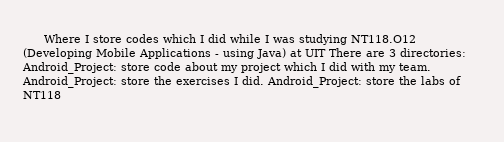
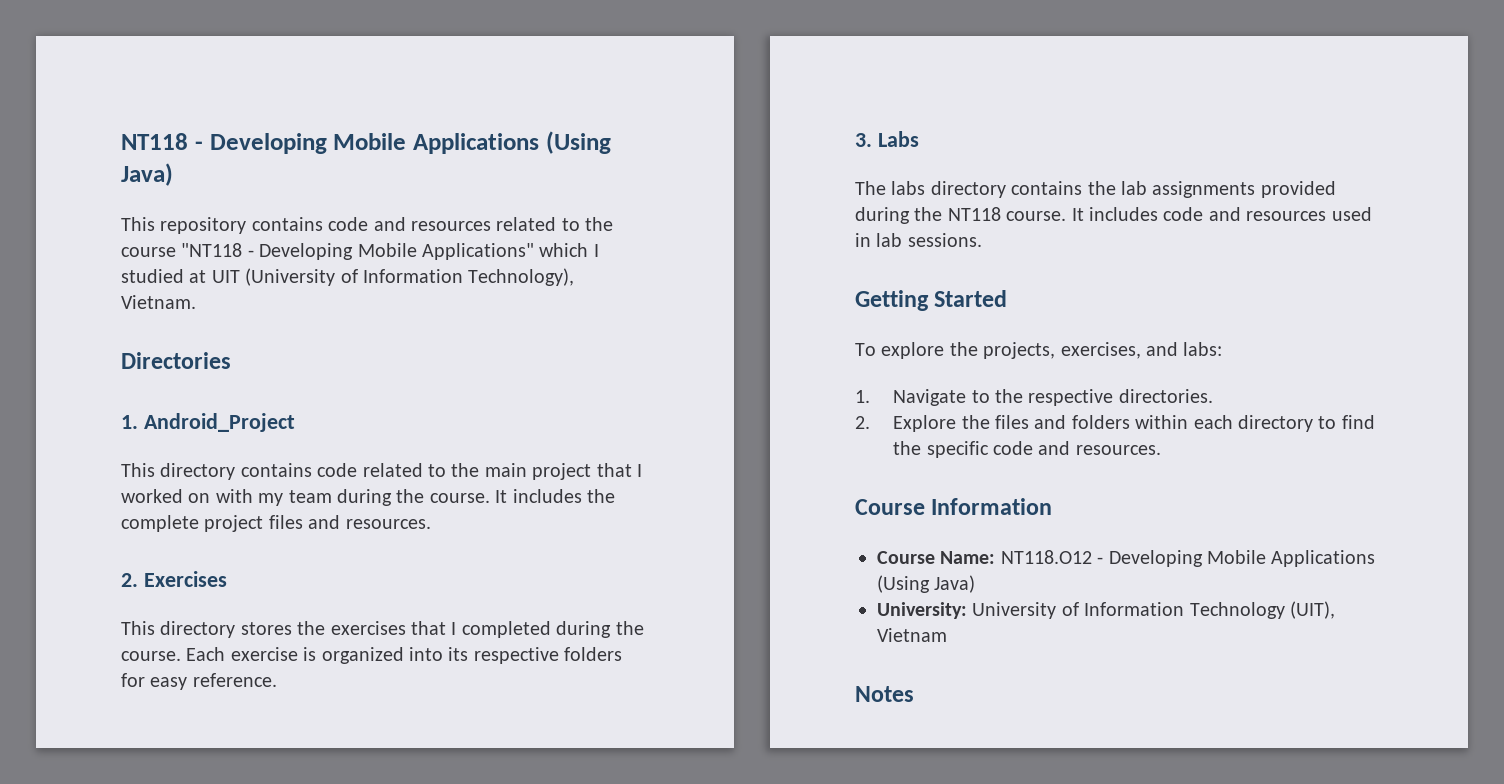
- Where I store codes which I did while I was studying NT118.O12 (Developing Mobile Applications - using Java) at UIT There are 3 directories: Android_Project: store code about my project which I did with my team. Android_Project: store the exercises I did. Android_Project: store the labs of NT118
+ NT118 - Developing Mobile Applications (Using Java)
+ This repository contains code and resources related to the course "NT118 - Developing Mobile Applications" which I studied at UIT (University of Information Technology), Vietnam.
+ Directories
+ 1. Android_Project
+ This directory contains code related to the main project that I worked on with my team during the course. It includes the complete project files and resources.
+ 2. Exercises
+ This directory stores the exercises that I completed during the course. Each exercise is organized into its respective folders for easy reference.
+ 3. Labs
+ The labs directory contains the lab assignments provided during the NT118 course. It includes code and resources used in lab sessions.
+ Getting Started
+ To explore the projects, exercises, and labs:
+ 1. Navigate to the respective directories.
+ 2. Explore the files and folders within each directory to find the specific code and resources.
+ Course Information
+ Course Name: NT118.O12 - Developing Mobile Applications (Using Java)
+ University: University of Information Technology (UIT), Vietnam
+ Notes

